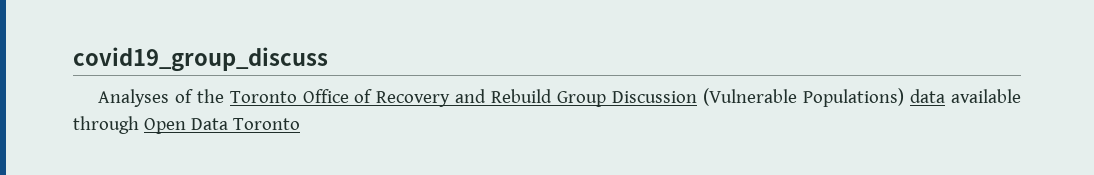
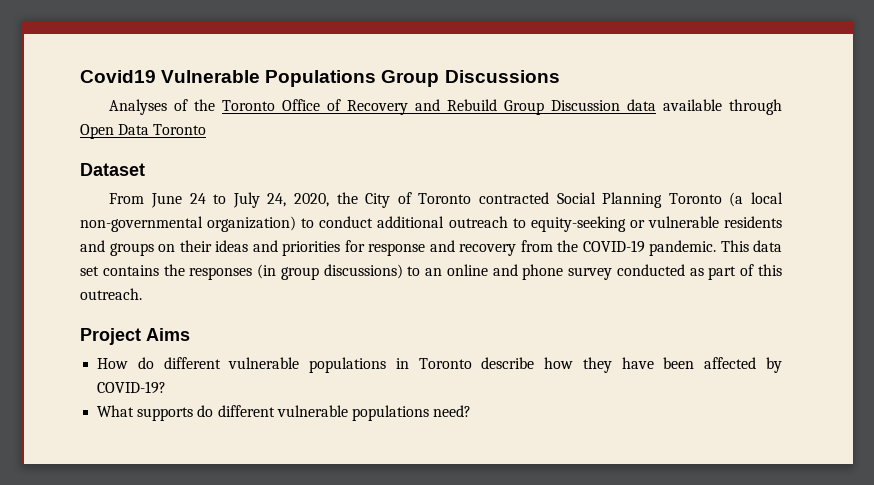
- covid19_group_discuss
+ Covid19 Vulnerable Populations Group Discussions
- Analyses of the Toronto Office of Recovery and Rebuild Group Discussion (Vulnerable Populations) data available through Open Data Toronto
+ Analyses of the Toronto Office of Recovery and Rebuild Group Discussion data available through Open Data Toronto
+ Dataset
+ From June 24 to July 24, 2020, the City of Toronto contracted Social Planning Toronto (a local non-governmental organization) to conduct additional outreach to equity-seeking or vulnerable residents and groups on their ideas and priorities for response and recovery from the COVID-19 pandemic. This data set contains the responses (in group discussions) to an online and phone survey conducted as part of this outreach.
+ Project Aims
+ How do different vulnerable populations in Toronto describe how they have been affected by COVID-19?
+ What supports do different vulnerable populations need?

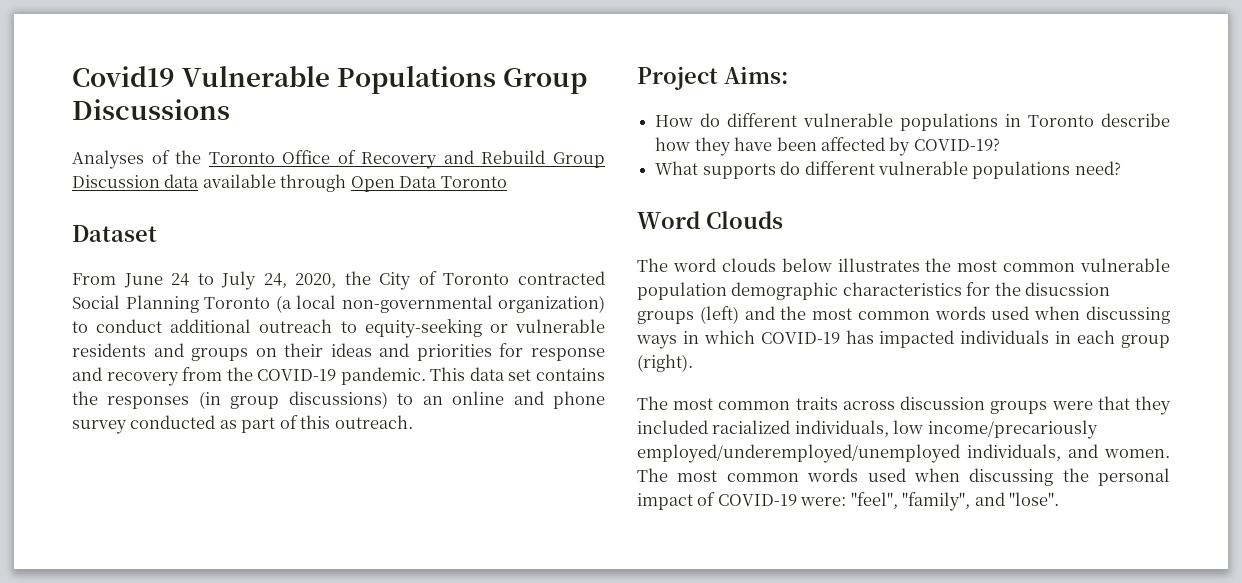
- Project Aims
+ Project Aims:
+ Word Clouds
+ The word clouds below illustrates the most common vulnerable population demographic characteristics for the disucssion groups (left) and the most common words used when discussing ways in which COVID-19 has impacted individuals in each group (right).
+ The most common traits across discussion groups were that they included racialized individuals, low income/precariously employed/underemployed/unemployed individuals, and women. The most common words used when discussing the personal impact of COVID-19 were: "feel", "family", and "lose".

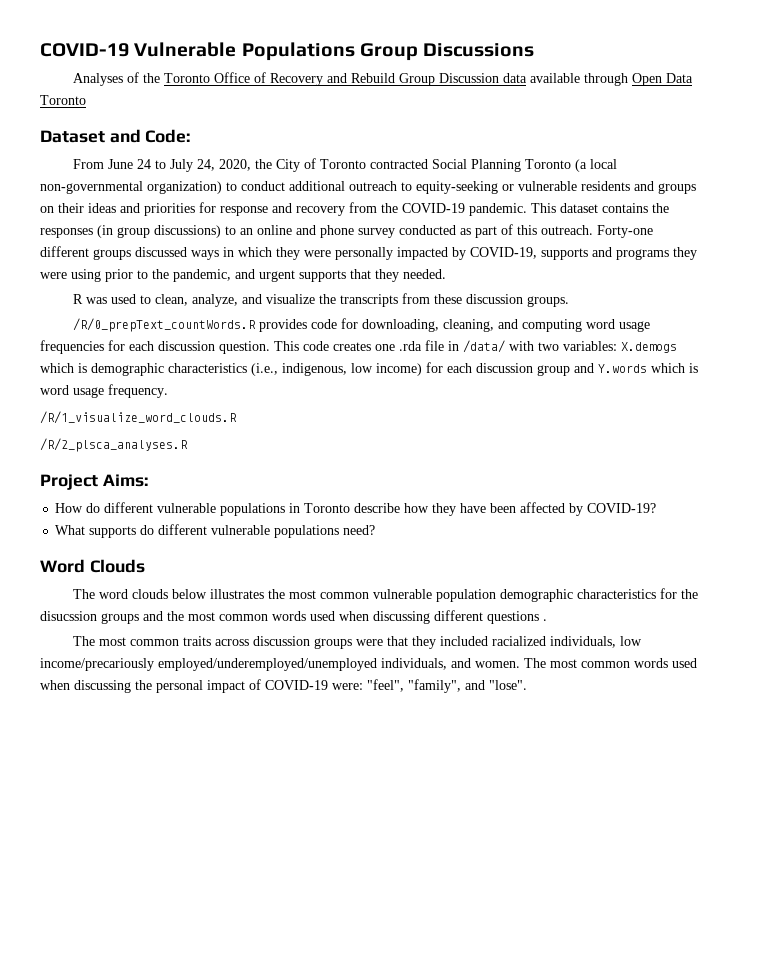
- Covid19 Vulnerable Populations Group Discussions
+ COVID-19 Vulnerable Populations Group Discussions
- Dataset
+ Dataset and Code:
- This data set contains the responses (in group discussions) to an online and phone survey conducted as part of this outreach.
+ This dataset contains the responses (in group discussions) to an online and phone survey conducted as part of this outreach. Forty-one different groups discussed ways in which they were personally impacted by COVID-19, supports and programs they were using prior to the pandemic, and urgent supports that they needed.
+ R was used to clean, analyze, and visualize the transcripts from these discussion groups.
+ /R/0_prepText_countWords.R provides code for downloading, cleaning, and computing word usage frequencies for each discussion question. This code creates one .rda file in /data/ with two variables: X.demogs which is demographic characteristics (i.e., indigenous, low income) for each discussion group and Y.words which is word usage frequency.
+ /R/1_visualize_word_clouds.R
+ /R/2_plsca_analyses.R
- The word clouds below illustrates the most common vulnerable population demographic characteristics for the disucssion groups (left) and the most common words used when discussing ways in which COVID-19 has impacted individuals in each group (right).
+ The word clouds below illustrates the most common vulnerable population demographic characteristics for the disucssion groups and the most common words used when discussing different questions .

